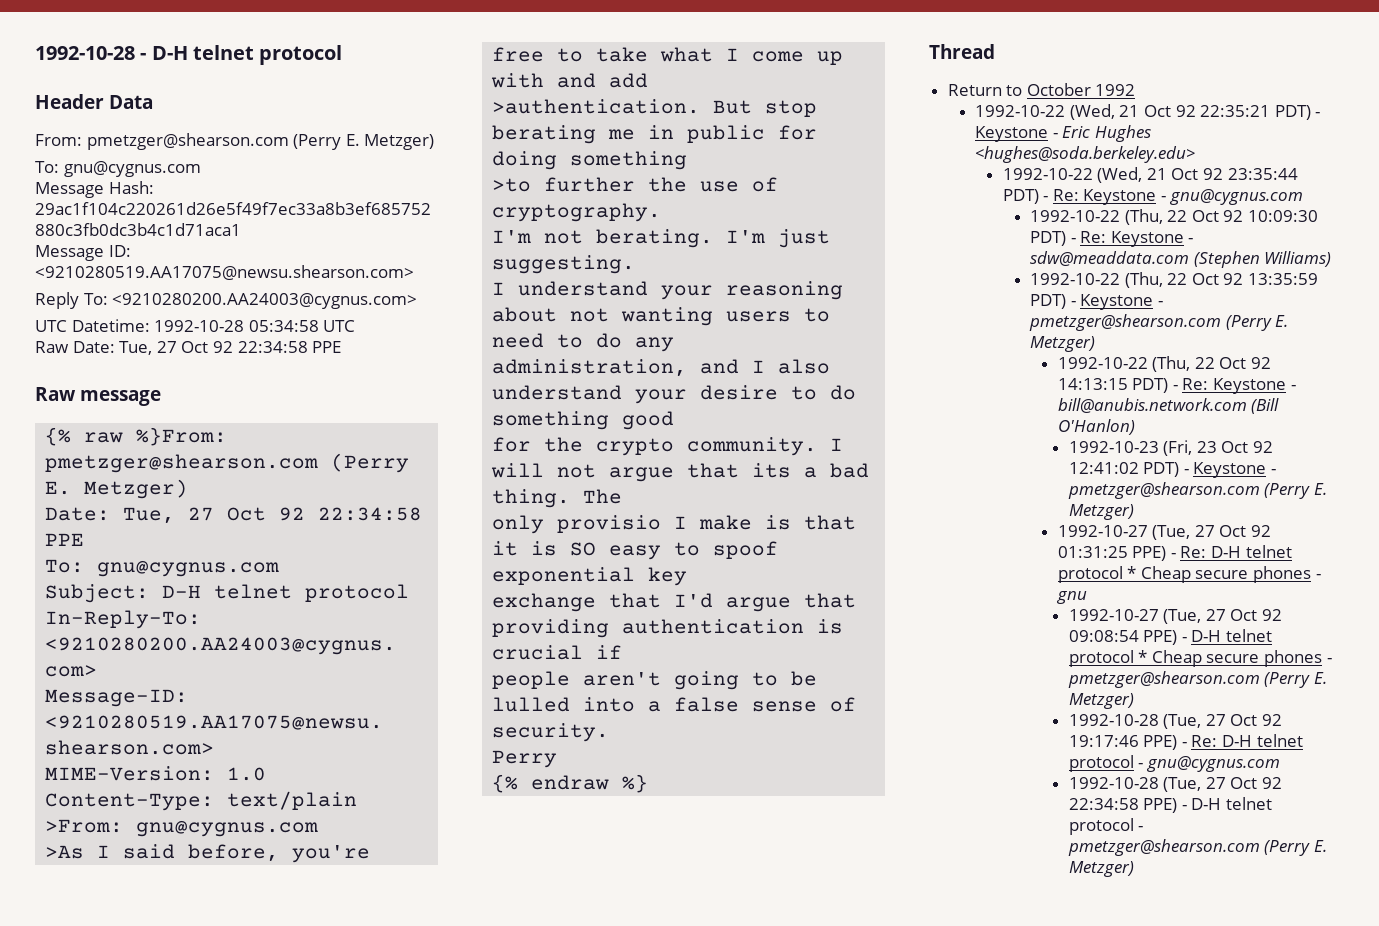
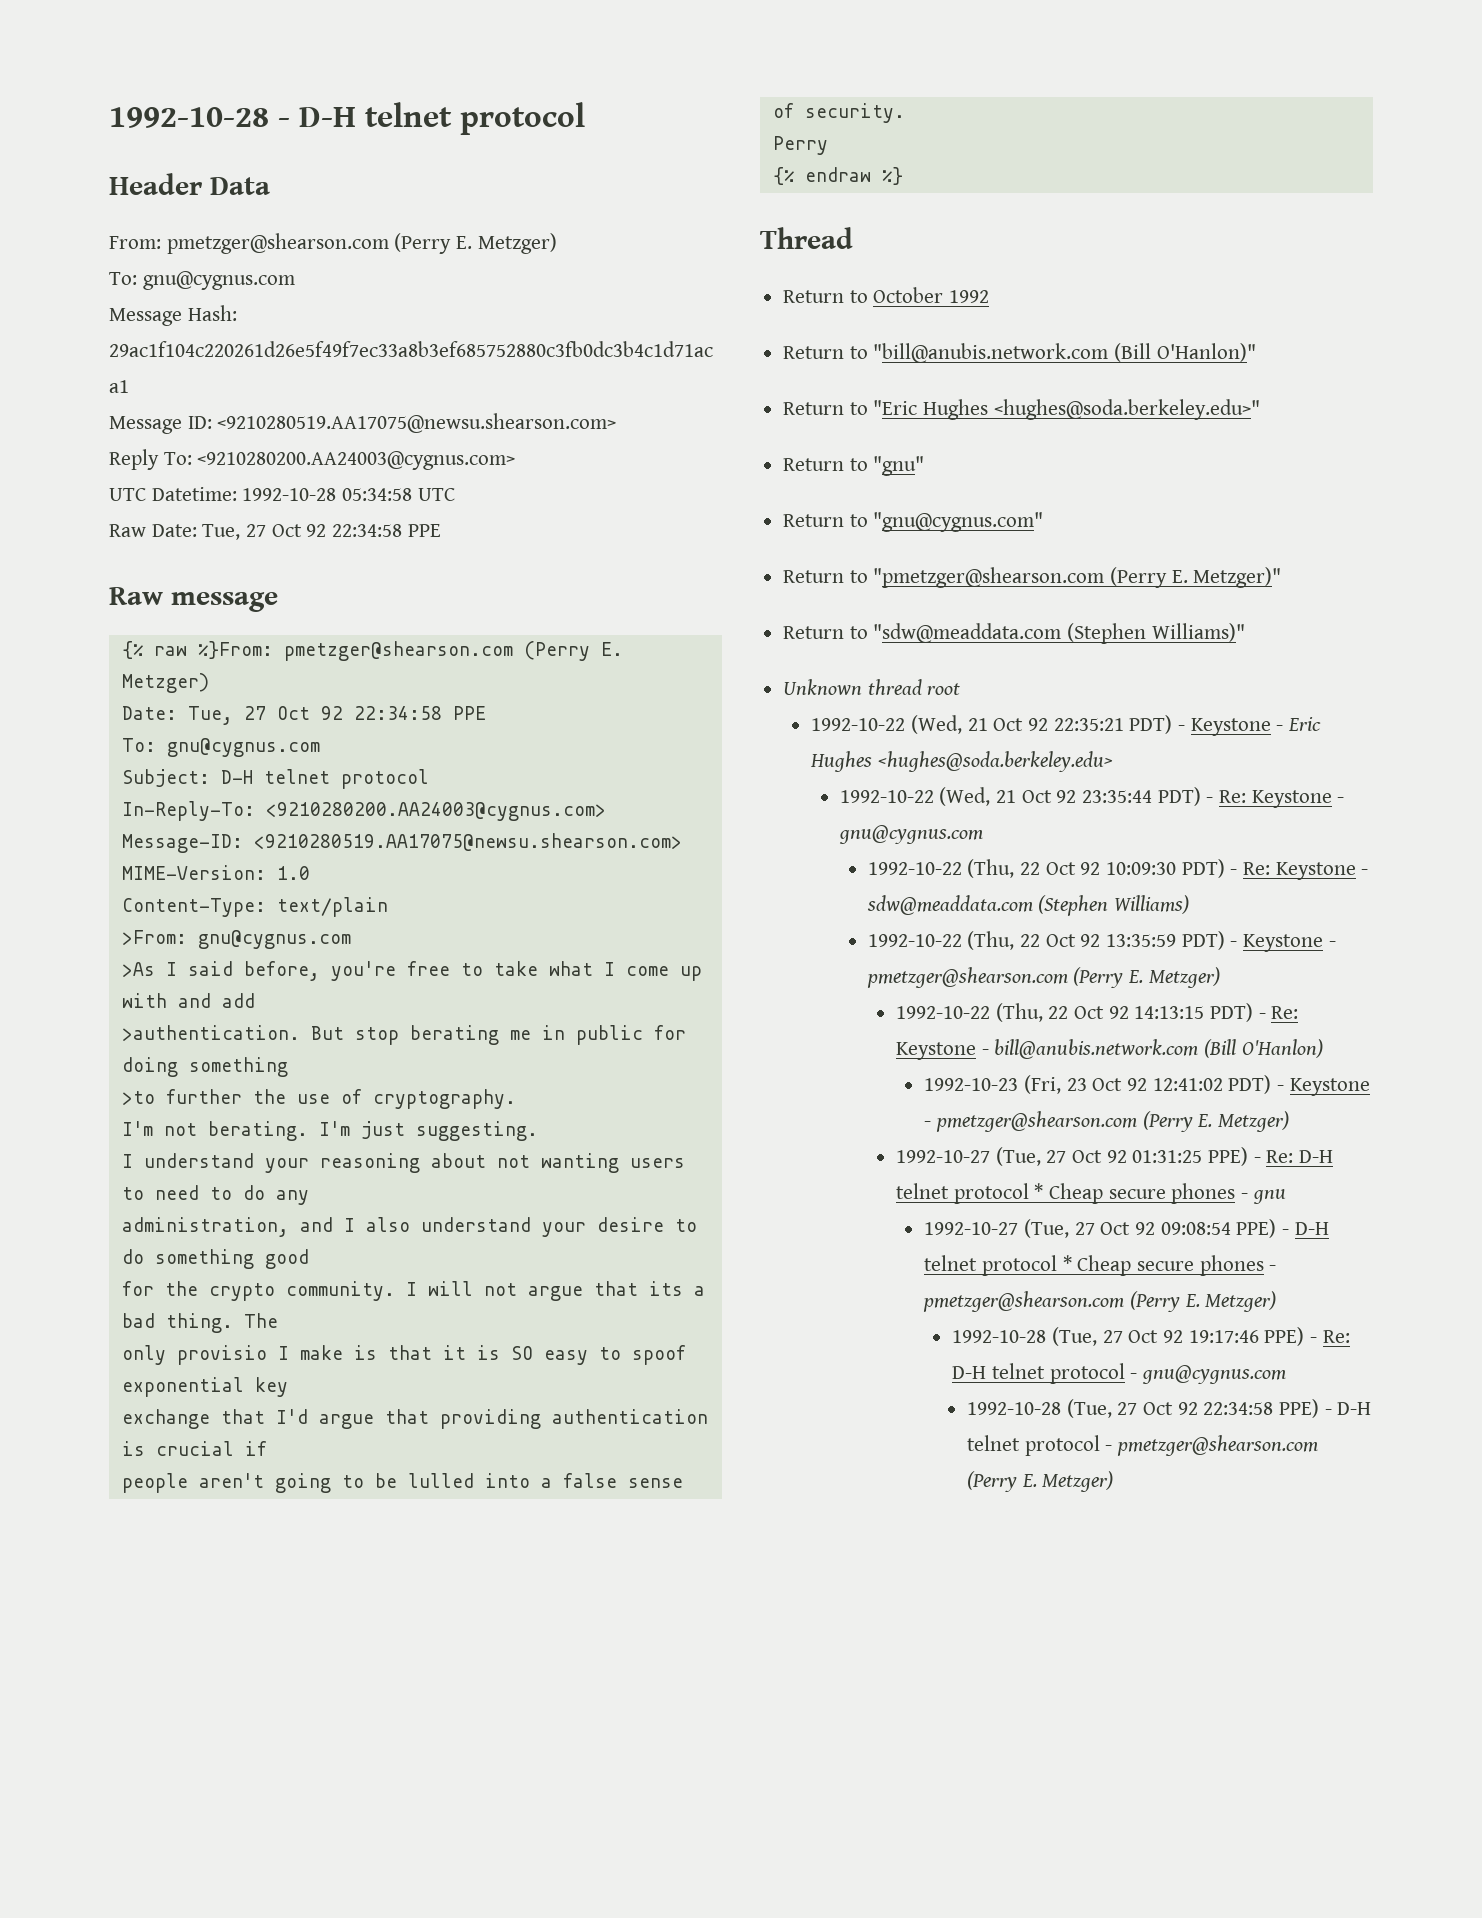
+ Return to "bill@anubis.network.com (Bill O'Hanlon)"
+ Return to "Eric Hughes <hughes@soda.berkeley.edu>"
+ Return to "gnu"
+ Return to "gnu@cygnus.com"
+ Return to "pmetzger@shearson.com (Perry E. Metzger)"
+ Return to "sdw@meaddata.com (Stephen Williams)"
+ Unknown thread root

